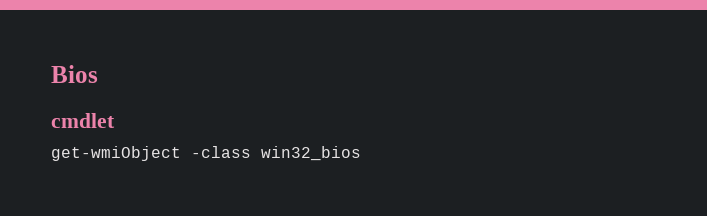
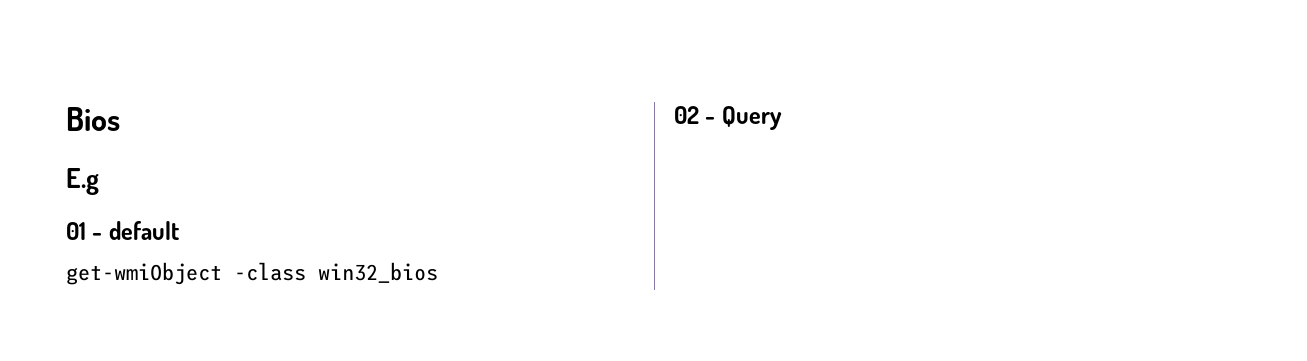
- cmdlet
+ E.g
+ 01 - default
+ 02 - Query

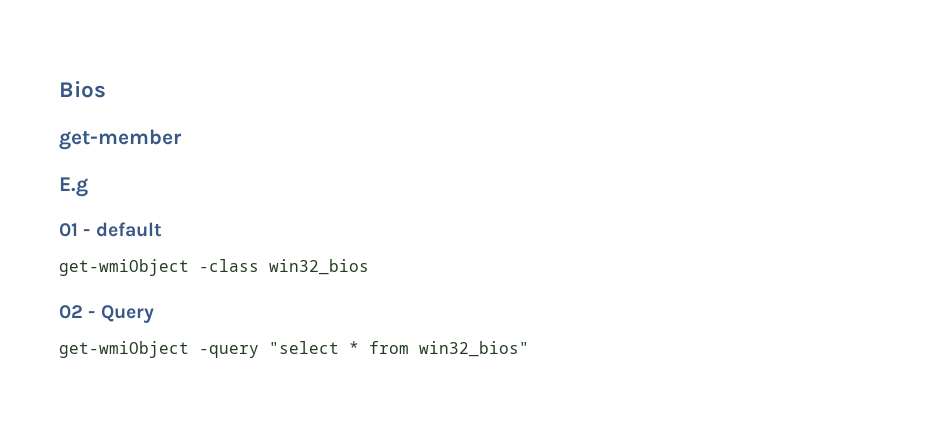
+ get-member
+ get-wmiObject -query "select * from win32_bios"

